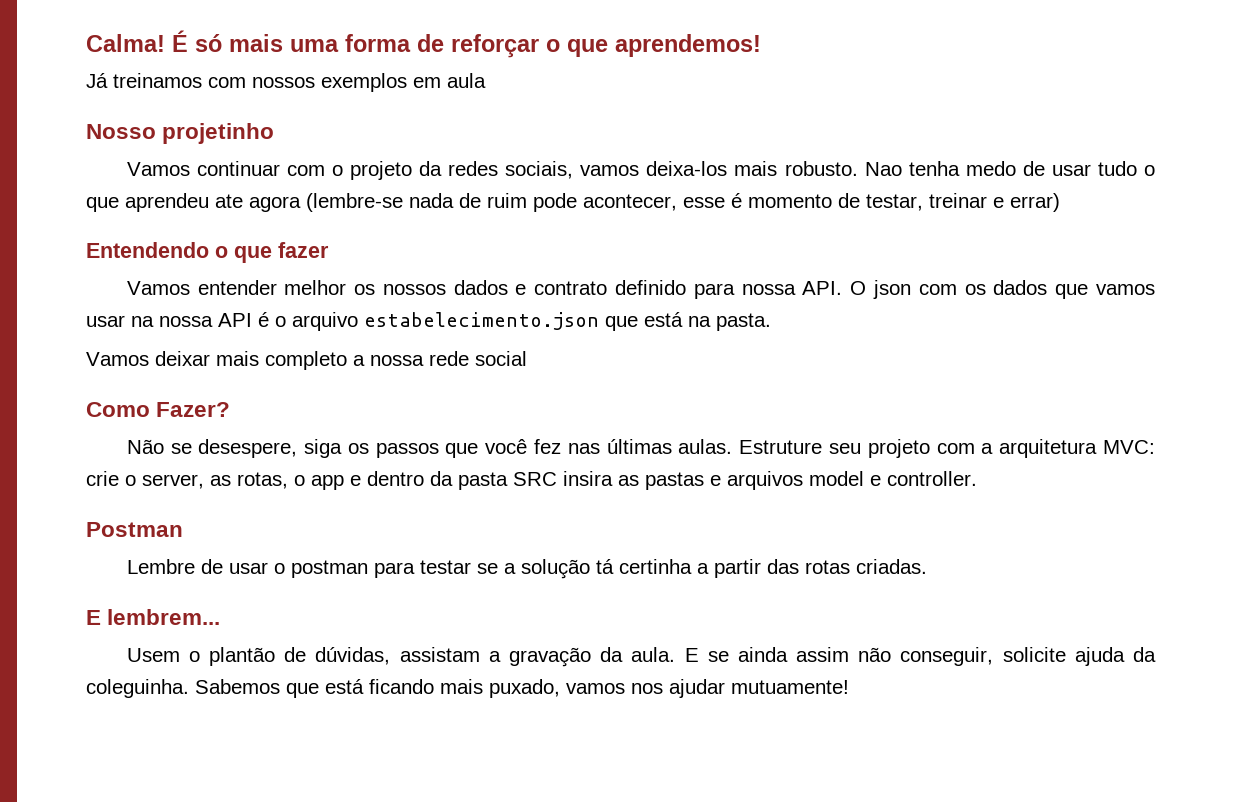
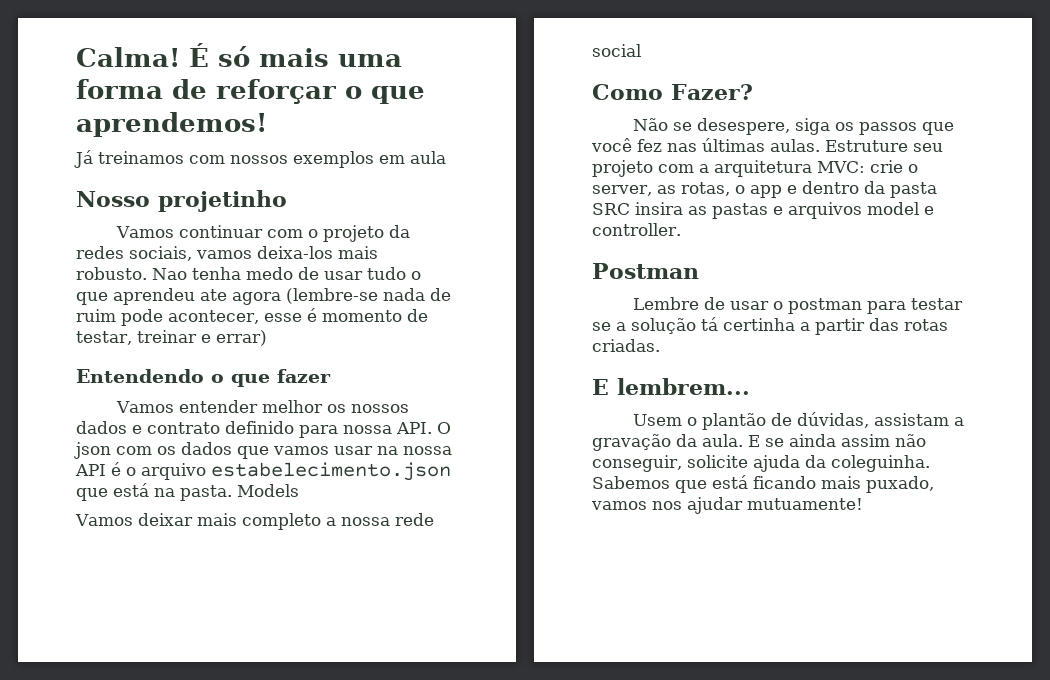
+ Models

